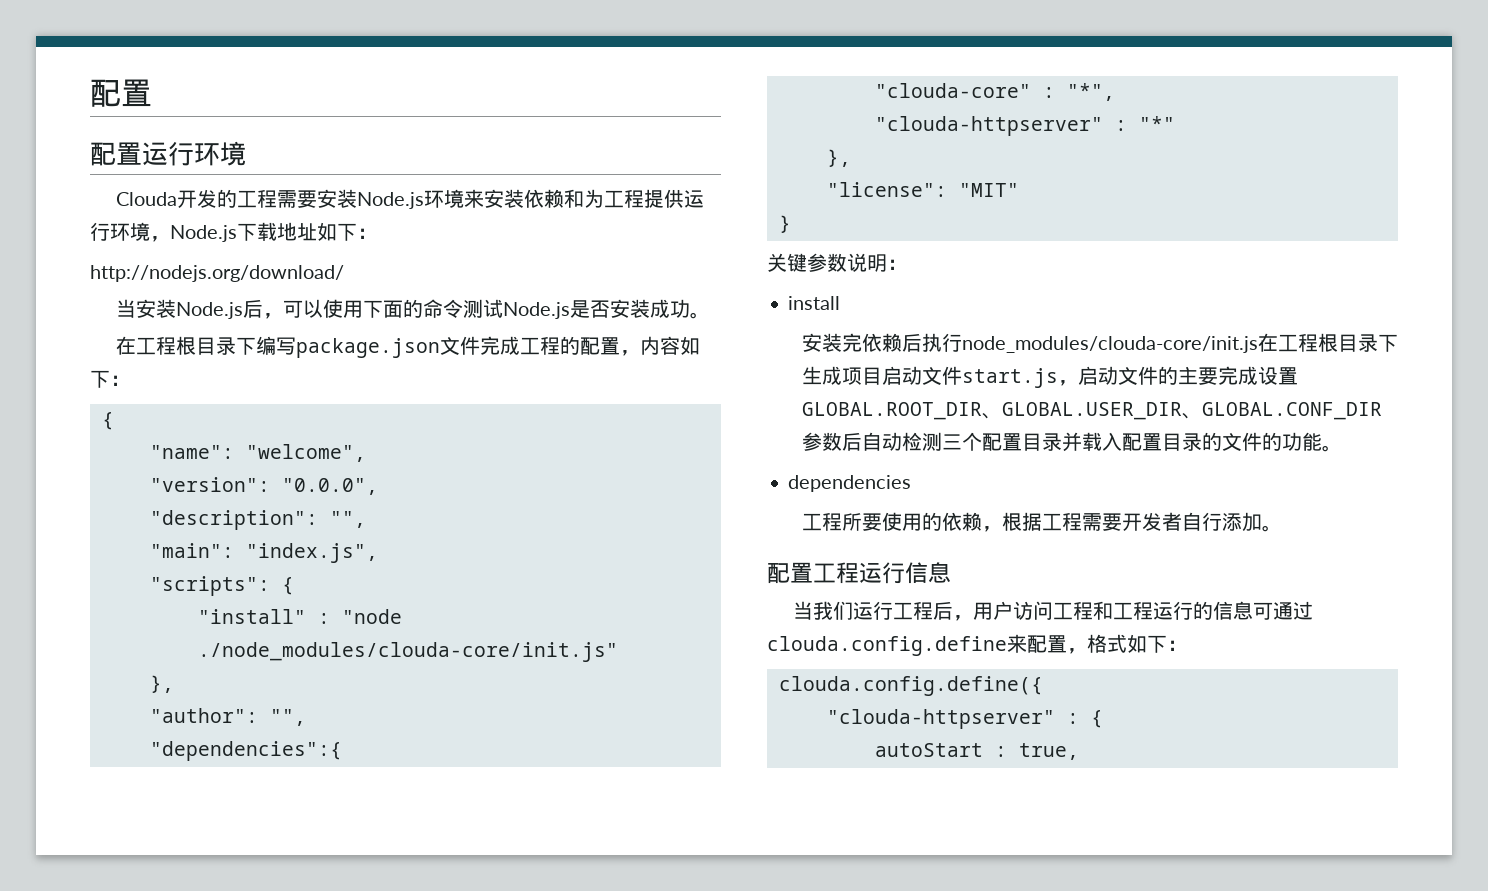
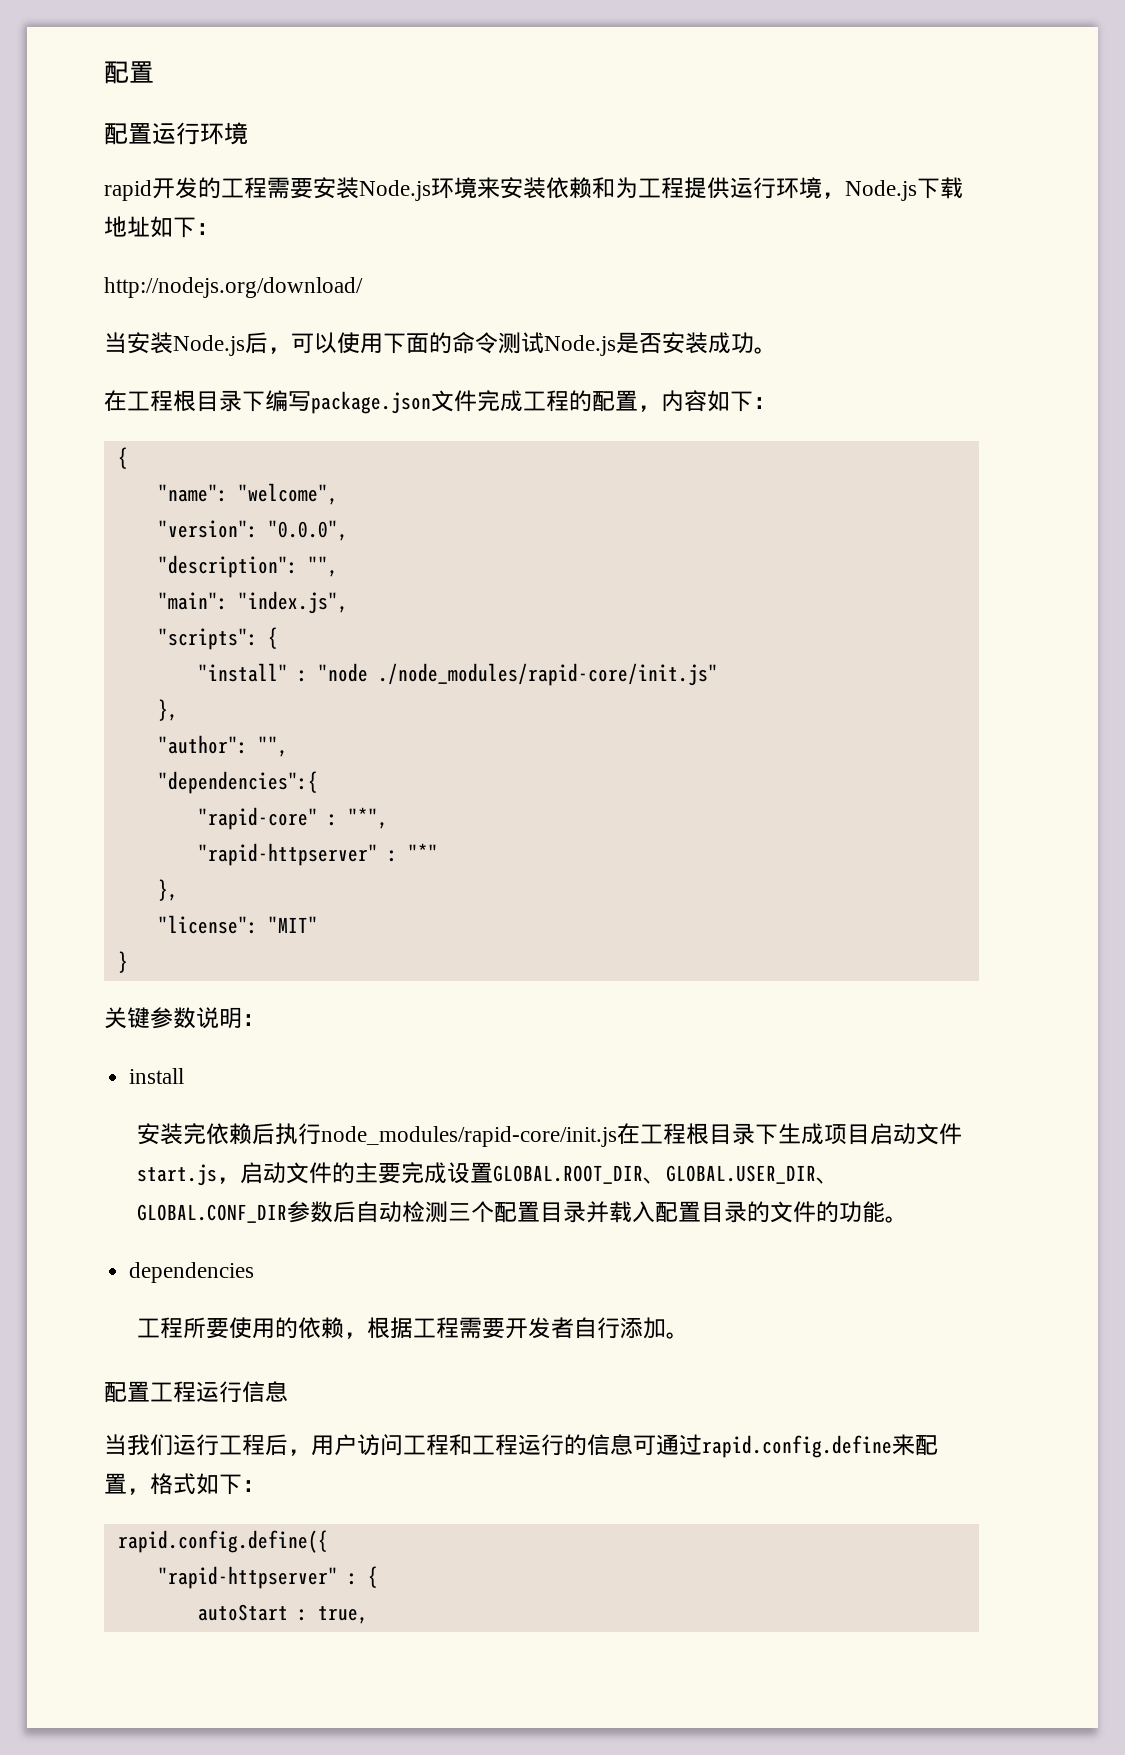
- Clouda开发的工程需要安装Node.js环境来安装依赖和为工程提供运行环境，Node.js下载地址如下：
+ rapid开发的工程需要安装Node.js环境来安装依赖和为工程提供运行环境，Node.js下载地址如下：
- "install" : "node ./node_modules/clouda-core/init.js"
+ "install" : "node ./node_modules/rapid-core/init.js"
- "clouda-core" : "*",
+ "rapid-core" : "*",
- "clouda-httpserver" : "*"
+ "rapid-httpserver" : "*"
- 安装完依赖后执行node_modules/clouda-core/init.js在工程根目录下生成项目启动文件start.js，启动文件的主要完成设置GLOBAL.ROOT_DIR、GLOBAL.USER_DIR、GLOBAL.CONF_DIR参数后自动检测三个配置目录并载入配置目录的文件的功能。
+ 安装完依赖后执行node_modules/rapid-core/init.js在工程根目录下生成项目启动文件start.js，启动文件的主要完成设置GLOBAL.ROOT_DIR、GLOBAL.USER_DIR、GLOBAL.CONF_DIR参数后自动检测三个配置目录并载入配置目录的文件的功能。
- 当我们运行工程后，用户访问工程和工程运行的信息可通过clouda.config.define来配置，格式如下：
+ 当我们运行工程后，用户访问工程和工程运行的信息可通过rapid.config.define来配置，格式如下：
- clouda.config.define({
- "clouda-httpserver" : {
+ rapid.config.define({
+ "rapid-httpserver" : {

